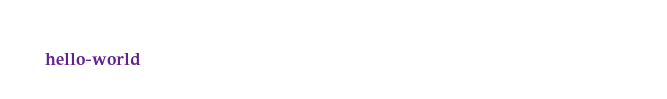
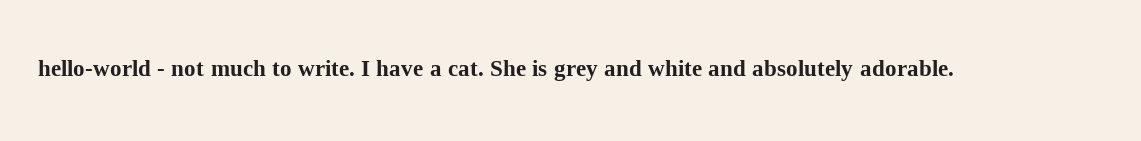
- hello-world
+ hello-world - not much to write. I have a cat. She is grey and white and absolutely adorable.

